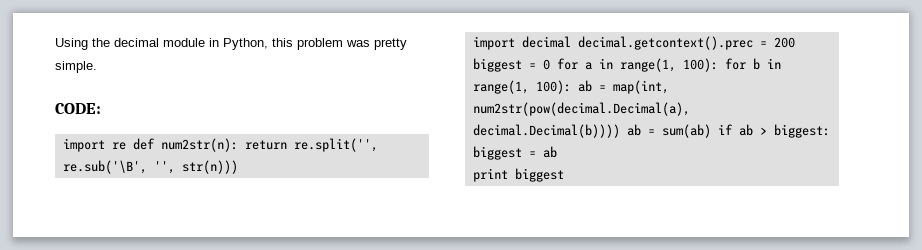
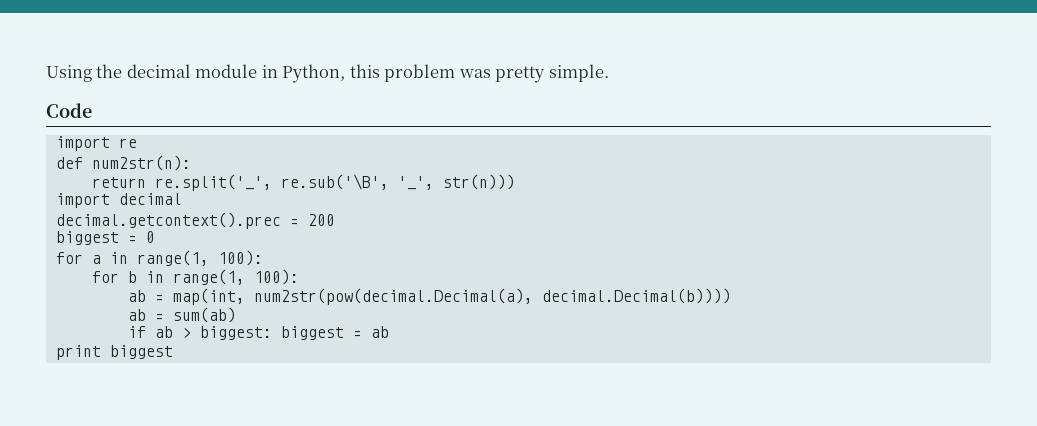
- CODE:
+ Code
- import re def num2str(n): return re.split('', re.sub('\B', '', str(n)))
+ import re
+ def num2str(n):
+ return re.split('_', re.sub('\B', '_', str(n)))
- import decimal decimal.getcontext().prec = 200
+ import decimal
+ decimal.getcontext().prec = 200
- biggest = 0 for a in range(1, 100): for b in range(1, 100): ab = map(int, num2str(pow(decimal.Decimal(a), decimal.Decimal(b)))) ab = sum(ab) if ab > biggest: biggest = ab
+ biggest = 0
+ for a in range(1, 100):
+ for b in range(1, 100):
+ ab = map(int, num2str(pow(decimal.Decimal(a), decimal.Decimal(b))))
+ ab = sum(ab)
+ if ab > biggest: biggest = ab

